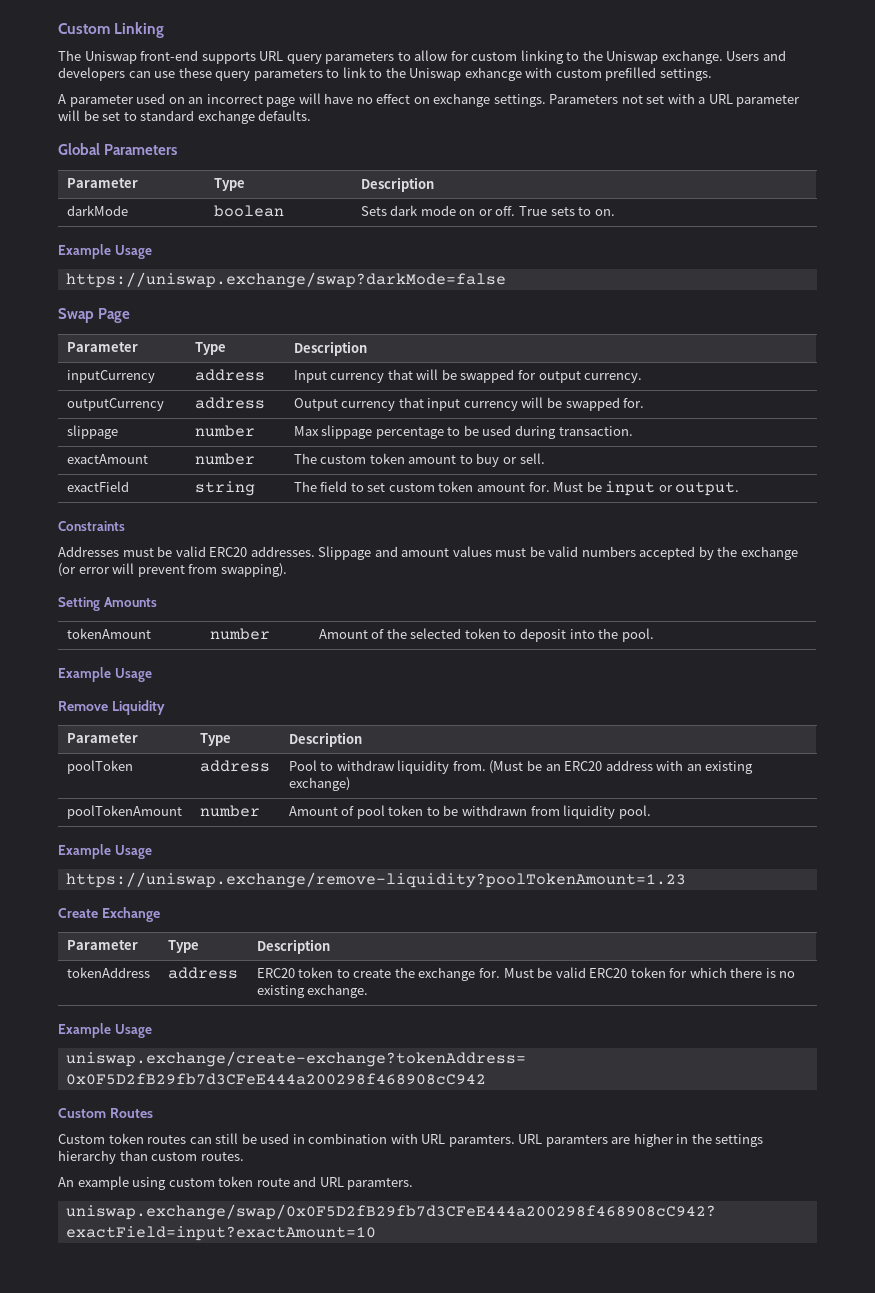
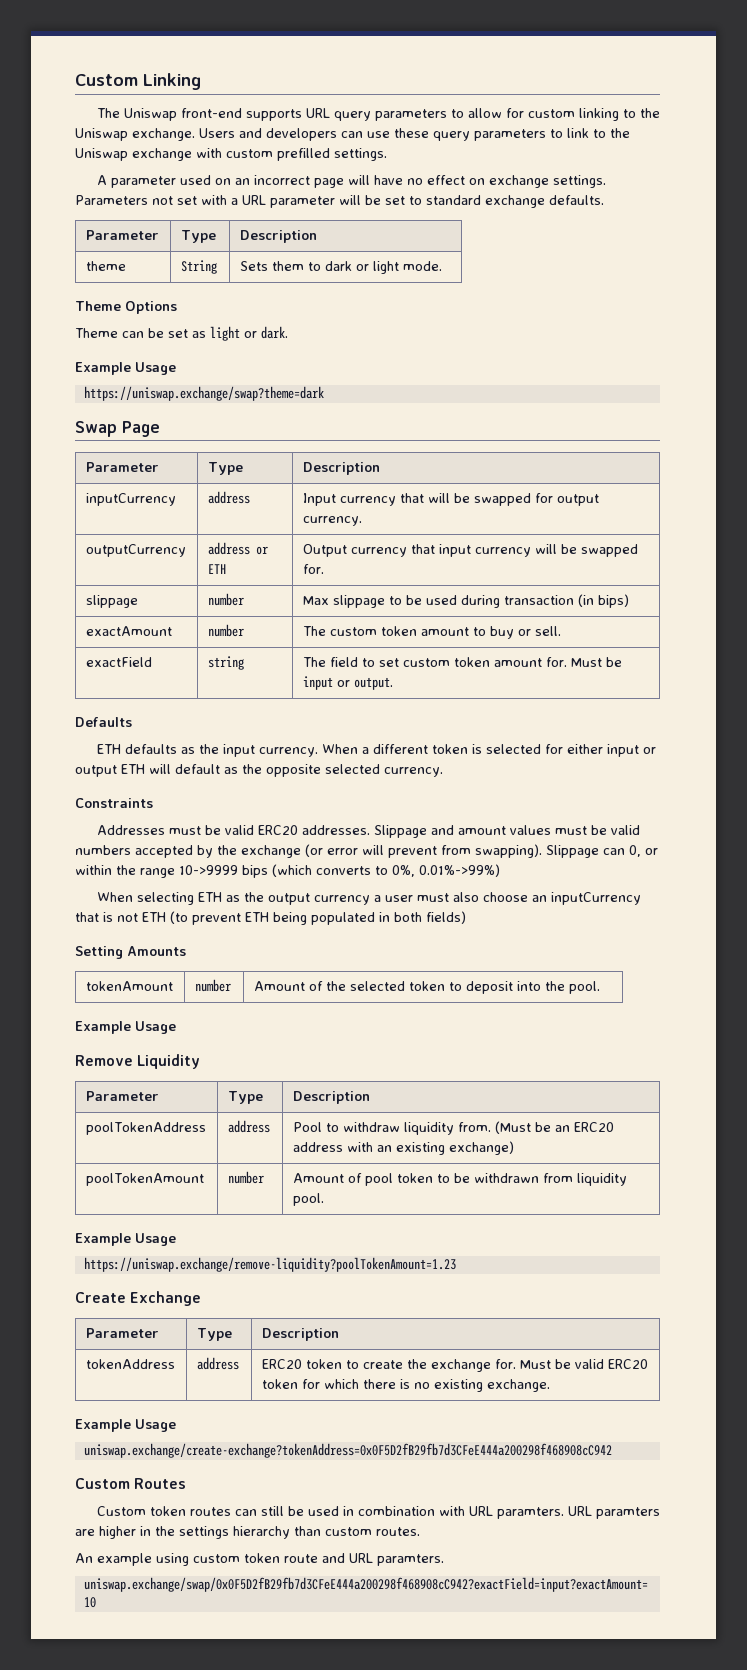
- Users and developers can use these query parameters to link to the Uniswap exhancge with custom prefilled settings.
+ Users and developers can use these query parameters to link to the Uniswap exchange with custom prefilled settings.
  Parameters not set with a URL parameter will be set to standard exchange defaults.
- Global Parameters
  Parameter | Type | Description
- darkMode | boolean | Sets dark mode on or off. True sets to on.
+ theme | String | Sets them to dark or light mode.
+ Theme Options
+ Theme can be set as light or dark.
  Example Usage
- https://uniswap.exchange/swap?darkMode=false
+ https://uniswap.exchange/swap?theme=dark
- outputCurrency | address | Output currency that input currency will be swapped for.
+ outputCurrency | address or ETH | Output currency that input currency will be swapped for.
- slippage | number | Max slippage percentage to be used during transaction.
+ slippage | number | Max slippage to be used during transaction (in bips)
+ Defaults
+ ETH defaults as the input currency. When a different token is selected for either input or output ETH will default as the opposite selected currency.
+ Slippage can 0, or within the range 10->9999 bips (which converts to 0%, 0.01%->99%)
+ When selecting ETH as the output currency a user must also choose an inputCurrency that is not ETH (to prevent ETH being populated in both fields)
- poolToken | address | Pool to withdraw liquidity from. (Must be an ERC20 address with an existing exchange)
+ poolTokenAddress | address | Pool to withdraw liquidity from. (Must be an ERC20 address with an existing exchange)

